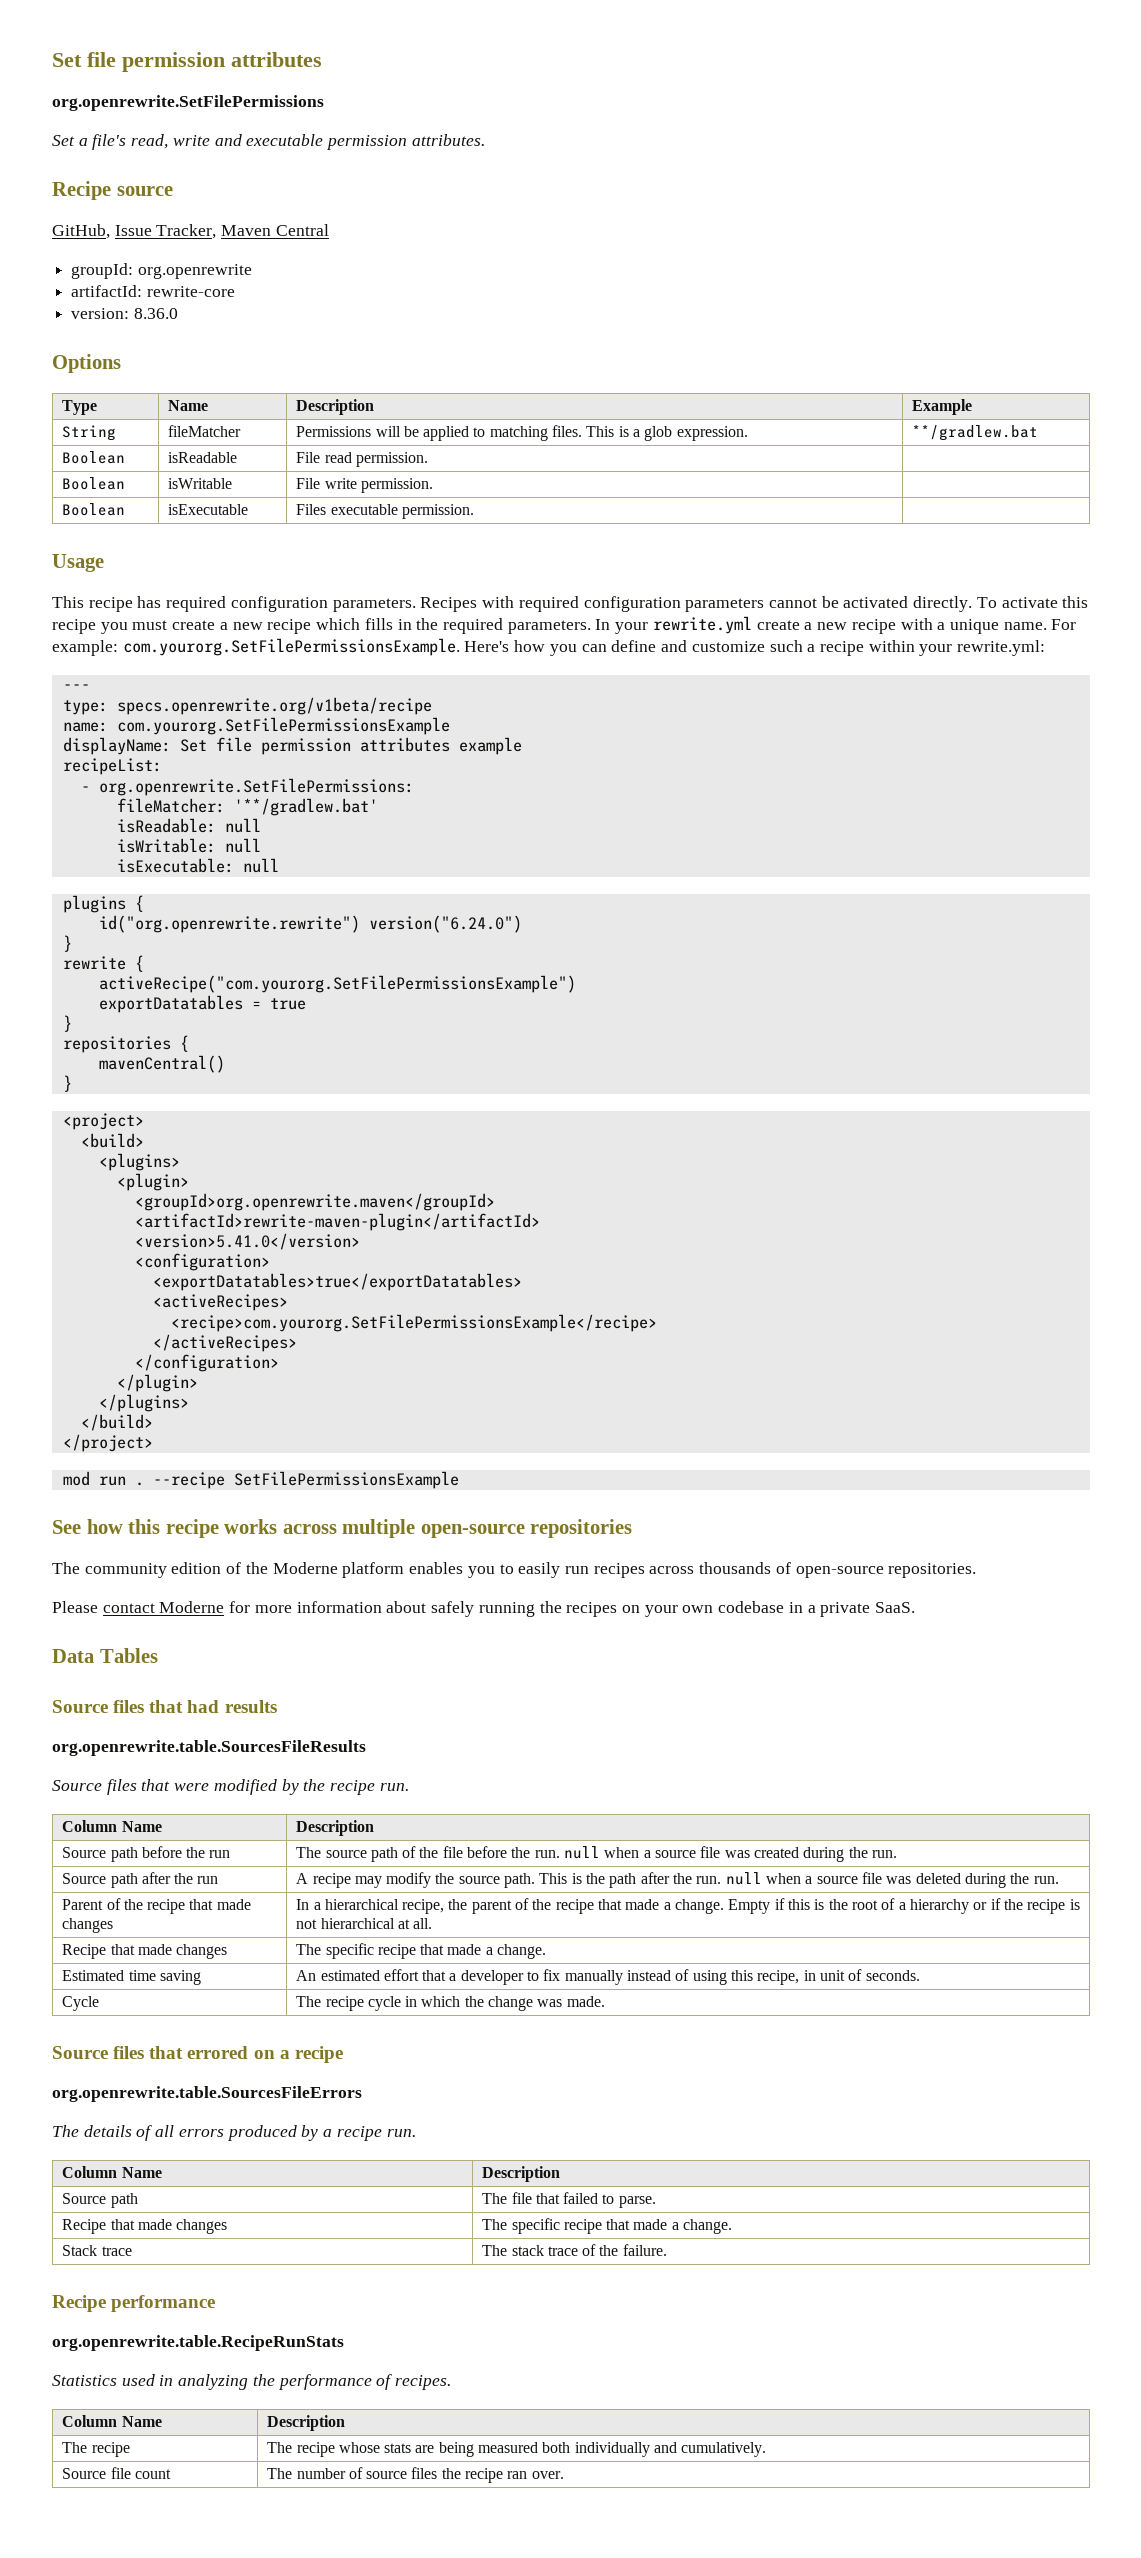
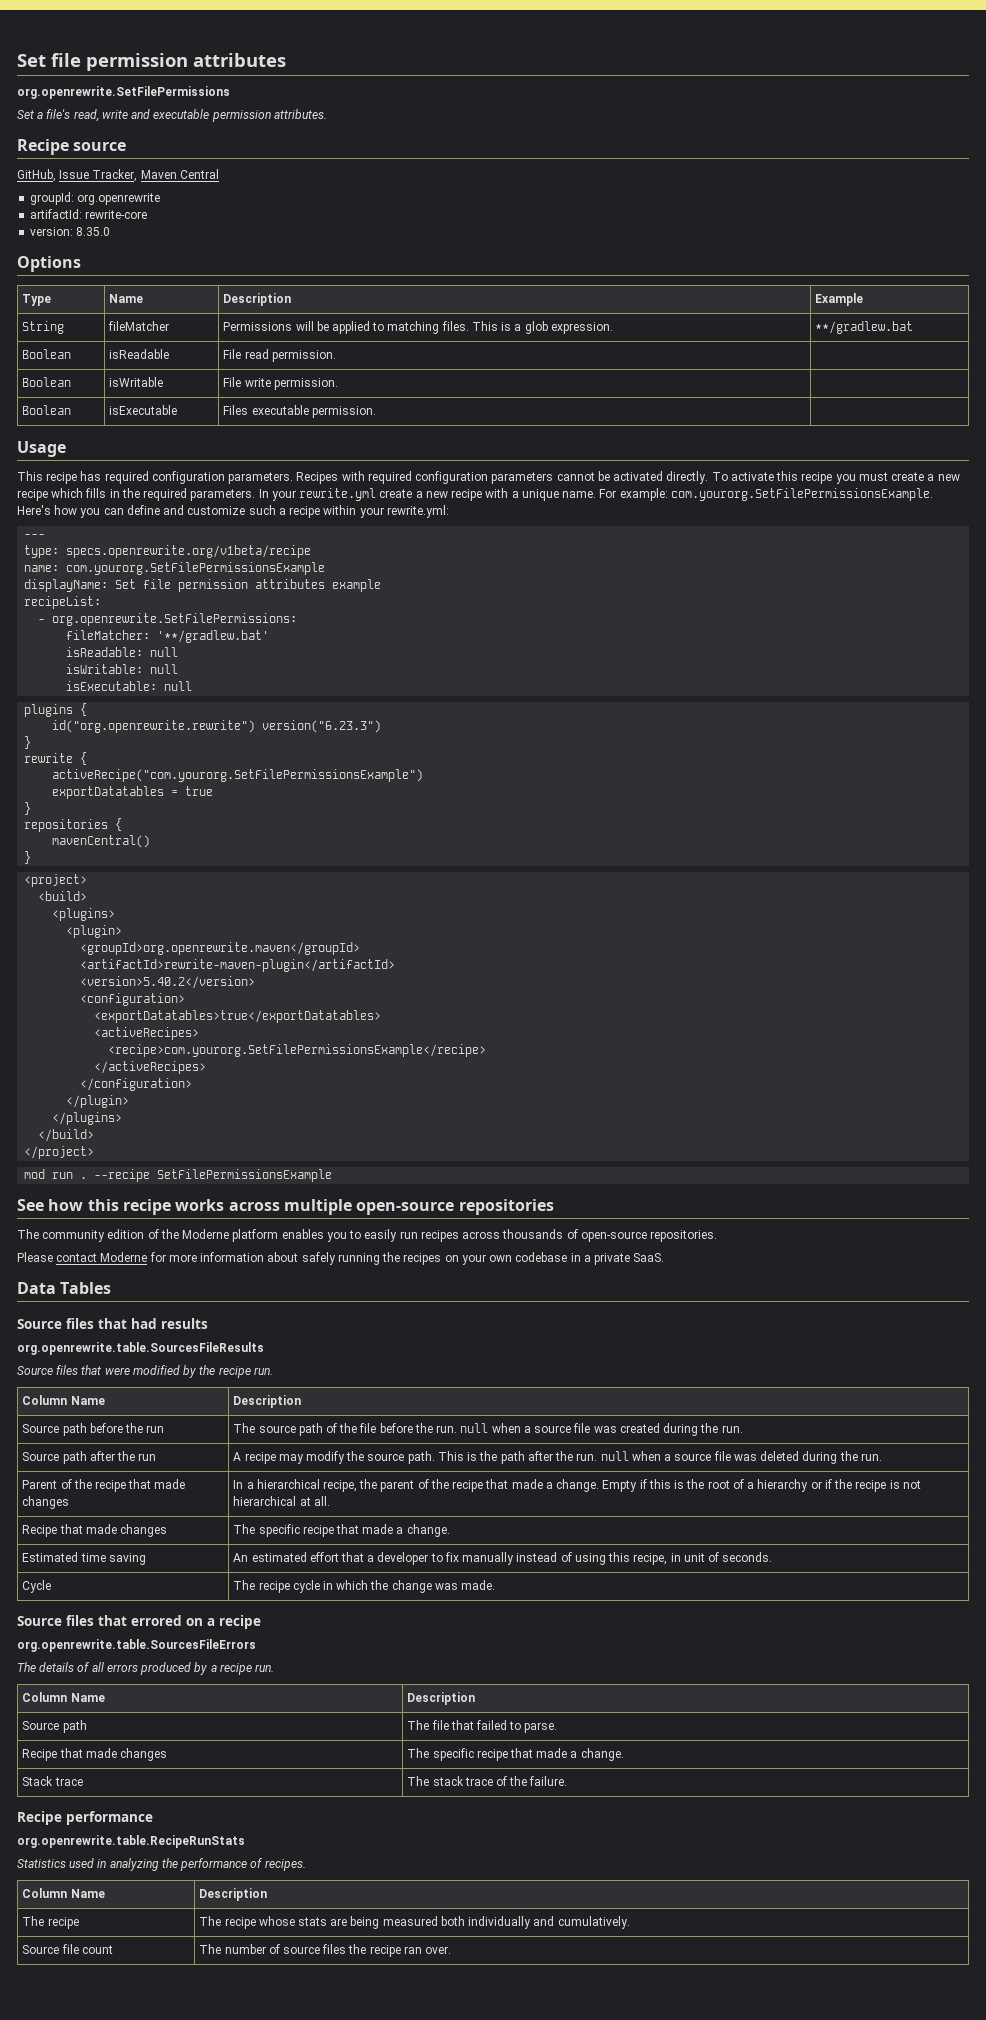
- version: 8.36.0
+ version: 8.35.0
- id("org.openrewrite.rewrite") version("6.24.0")
+ id("org.openrewrite.rewrite") version("6.23.3")
- <version>5.41.0</version>
+ <version>5.40.2</version>

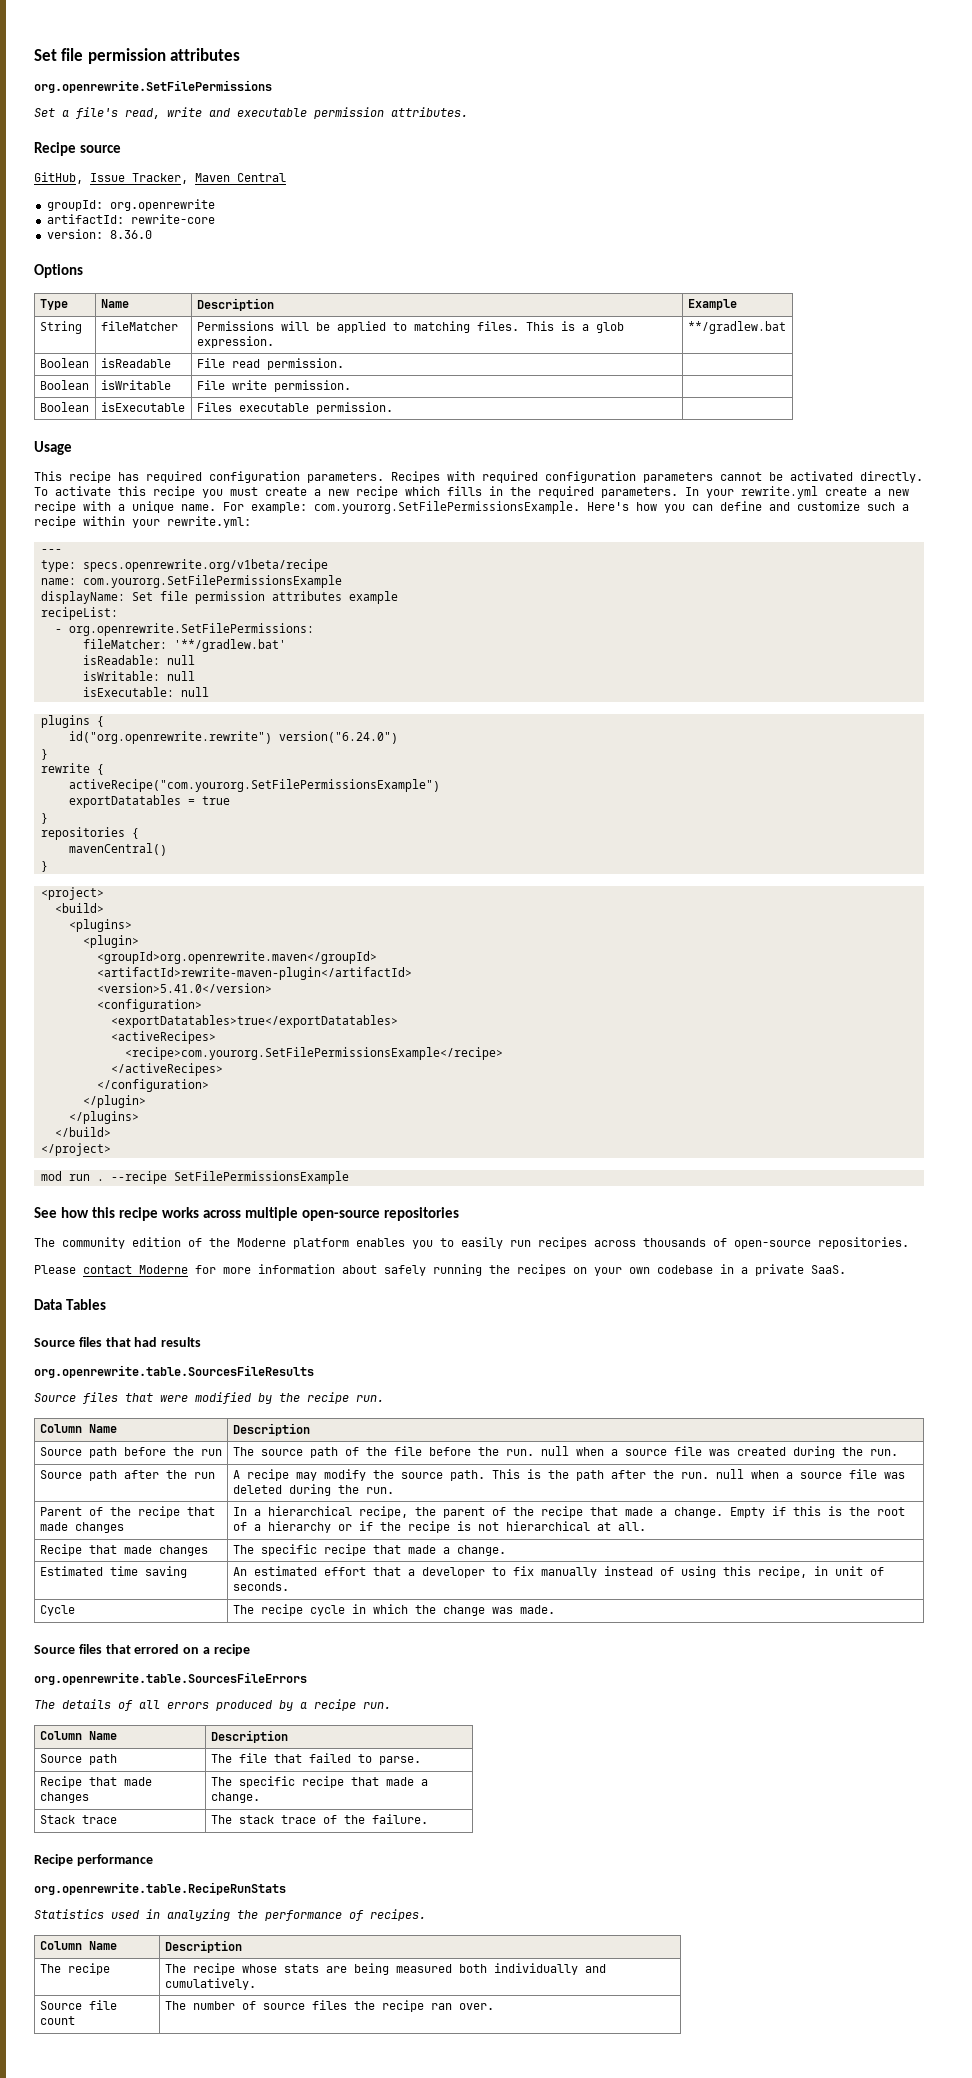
- version: 8.35.0
+ version: 8.36.0
- id("org.openrewrite.rewrite") version("6.23.3")
+ id("org.openrewrite.rewrite") version("6.24.0")
- <version>5.40.2</version>
+ <version>5.41.0</version>

